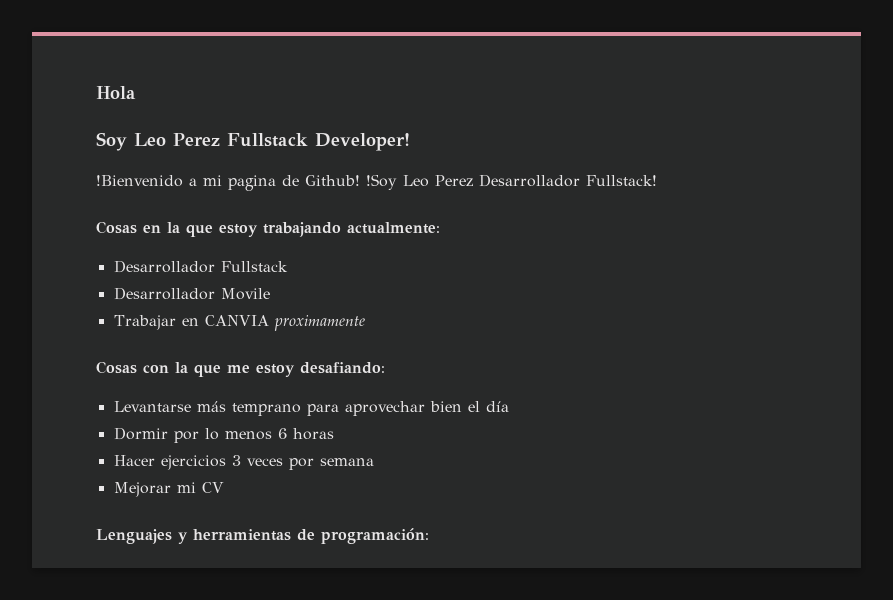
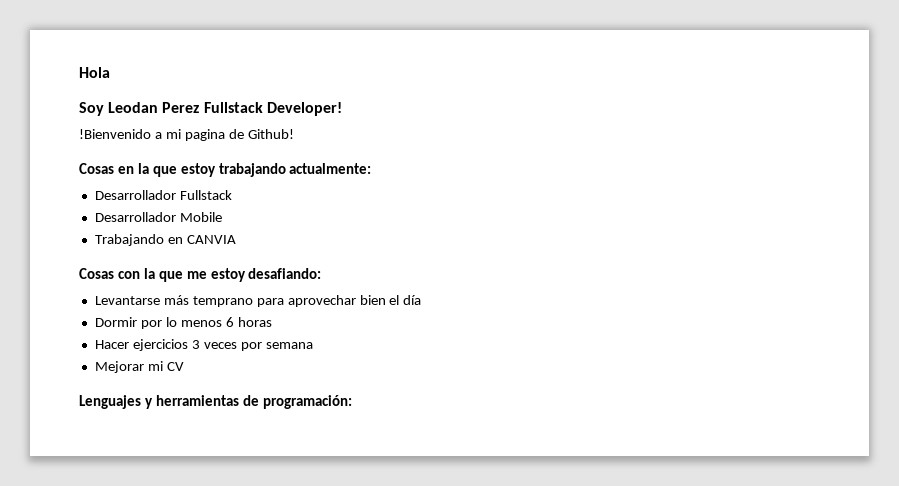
- Soy Leo Perez Fullstack Developer!
+ Soy Leodan Perez Fullstack Developer!
- !Soy Leo Perez Desarrollador Fullstack!
- Desarrollador Movile
- Trabajar en CANVIA proximamente
+ Desarrollador Mobile
+ Trabajando en CANVIA

